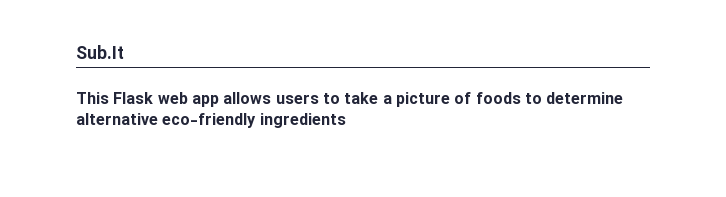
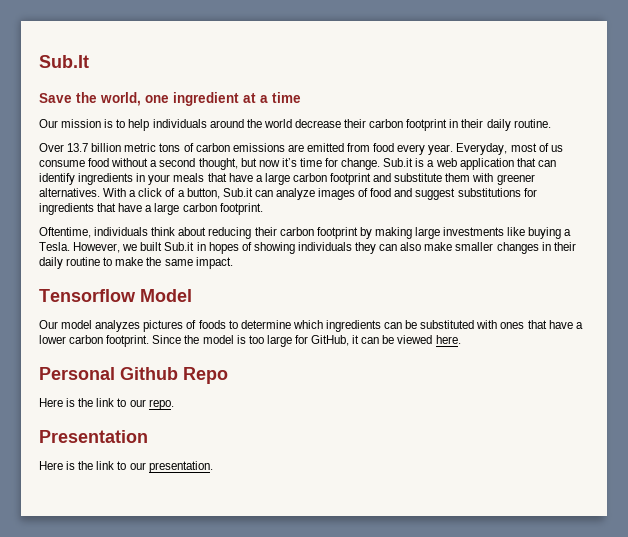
- This Flask web app allows users to take a picture of foods to determine alternative eco-friendly ingredients
+ Save the world, one ingredient at a time
+ Our mission is to help individuals around the world decrease their carbon footprint in their daily routine.
+ Over 13.7 billion metric tons of carbon emissions are emitted from food every year. Everyday, most of us consume food without a second thought, but now it’s time for change. Sub.it is a web application that can identify ingredients in your meals that have a large carbon footprint and substitute them with greener alternatives. With a click of a button, Sub.it can analyze images of food and suggest substitutions for ingredients that have a large carbon footprint.
+ Oftentime, individuals think about reducing their carbon footprint by making large investments like buying a Tesla. However, we built Sub.it in hopes of showing individuals they can also make smaller changes in their daily routine to make the same impact.
+ Tensorflow Model
+ Our model analyzes pictures of foods to determine which ingredients can be substituted with ones that have a lower carbon footprint. Since the model is too large for GitHub, it can be viewed here.
+ Personal Github Repo
+ Here is the link to our repo.
+ Presentation
+ Here is the link to our presentation.

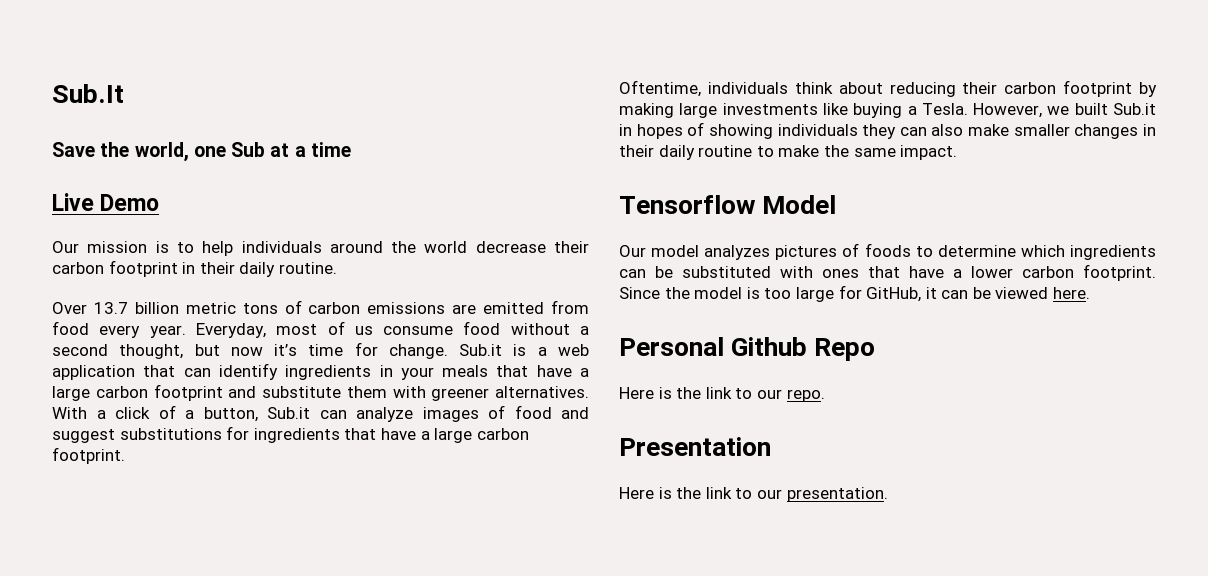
- Save the world, one ingredient at a time
+ Save the world, one Sub at a time
+ Live Demo

